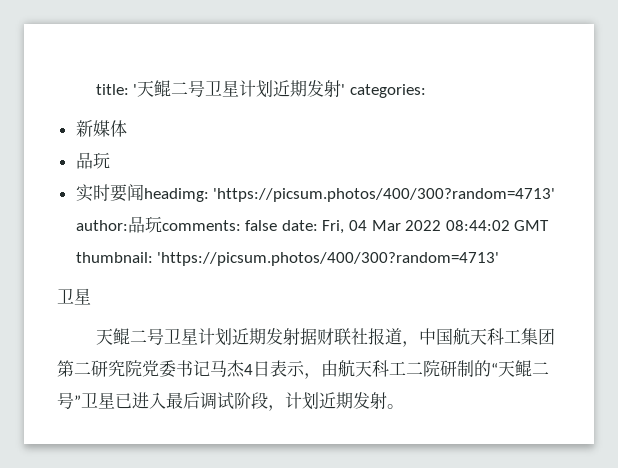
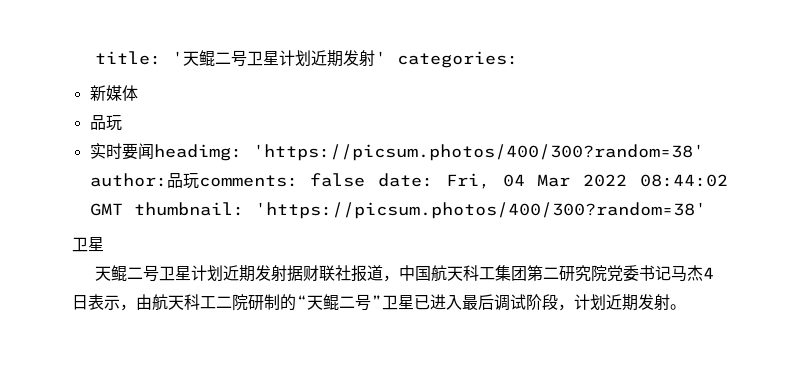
- 实时要闻headimg: 'https://picsum.photos/400/300?random=4713' author:品玩comments: false date: Fri, 04 Mar 2022 08:44:02 GMT thumbnail: 'https://picsum.photos/400/300?random=4713'
+ 实时要闻headimg: 'https://picsum.photos/400/300?random=38' author:品玩comments: false date: Fri, 04 Mar 2022 08:44:02 GMT thumbnail: 'https://picsum.photos/400/300?random=38'

